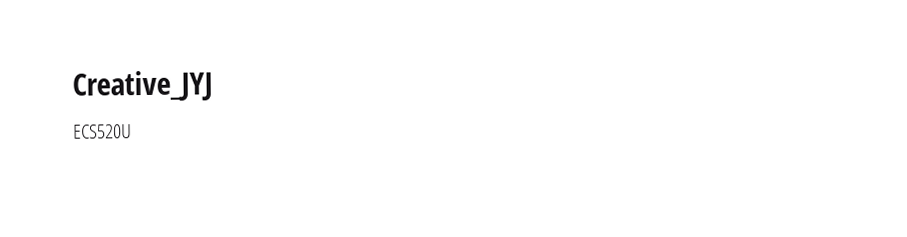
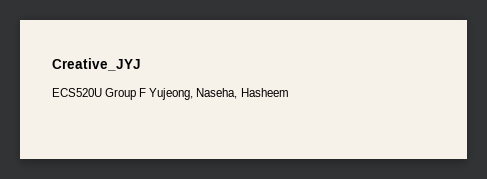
- ECS520U
+ ECS520U Group F Yujeong, Naseha, Hasheem

